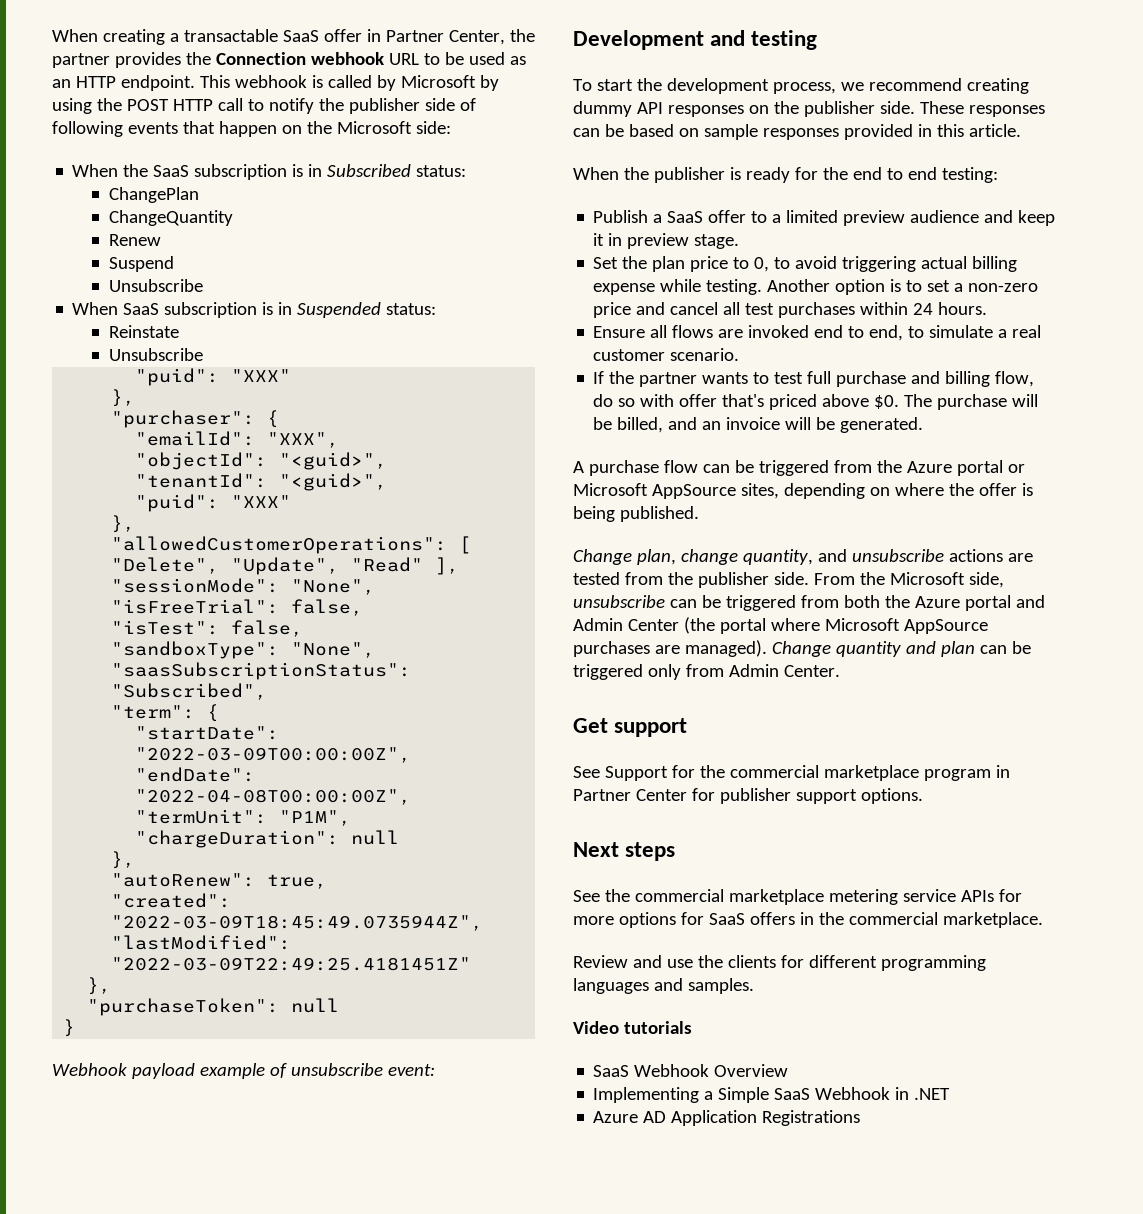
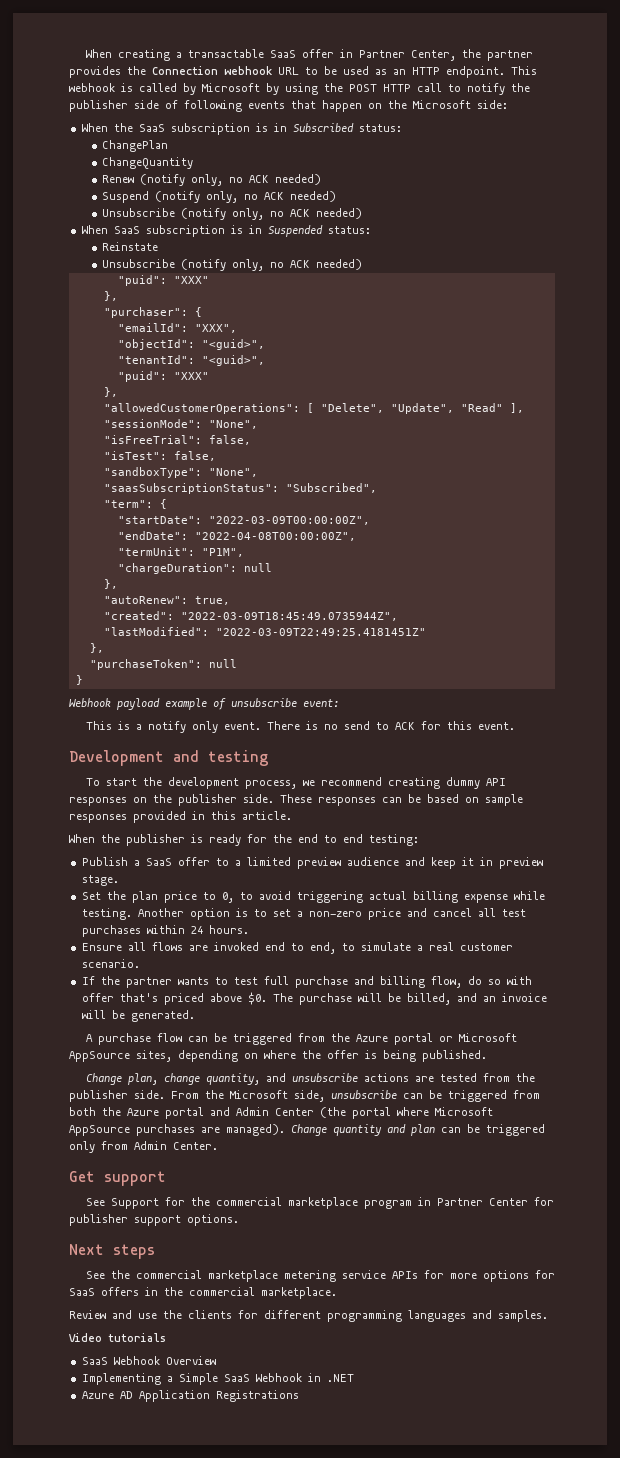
- Renew
- Suspend
- Unsubscribe
+ Renew (notify only, no ACK needed)
+ Suspend (notify only, no ACK needed)
+ Unsubscribe (notify only, no ACK needed)
  Reinstate
- Unsubscribe
+ Unsubscribe (notify only, no ACK needed)
+ This is a notify only event. There is no send to ACK for this event.

